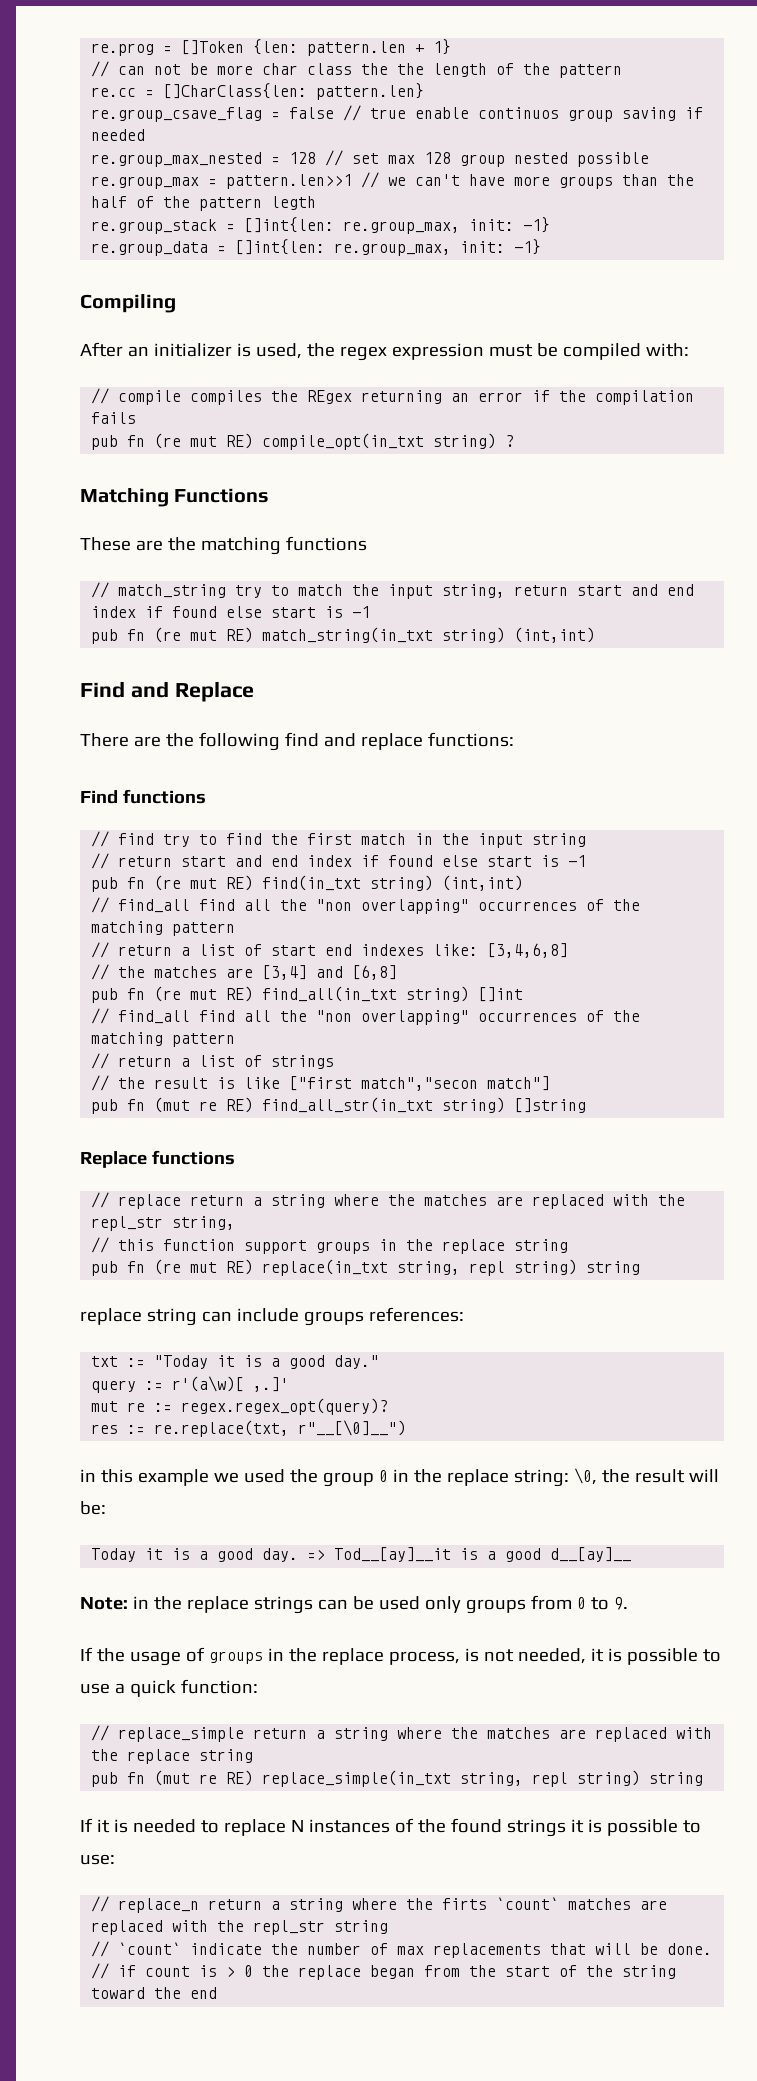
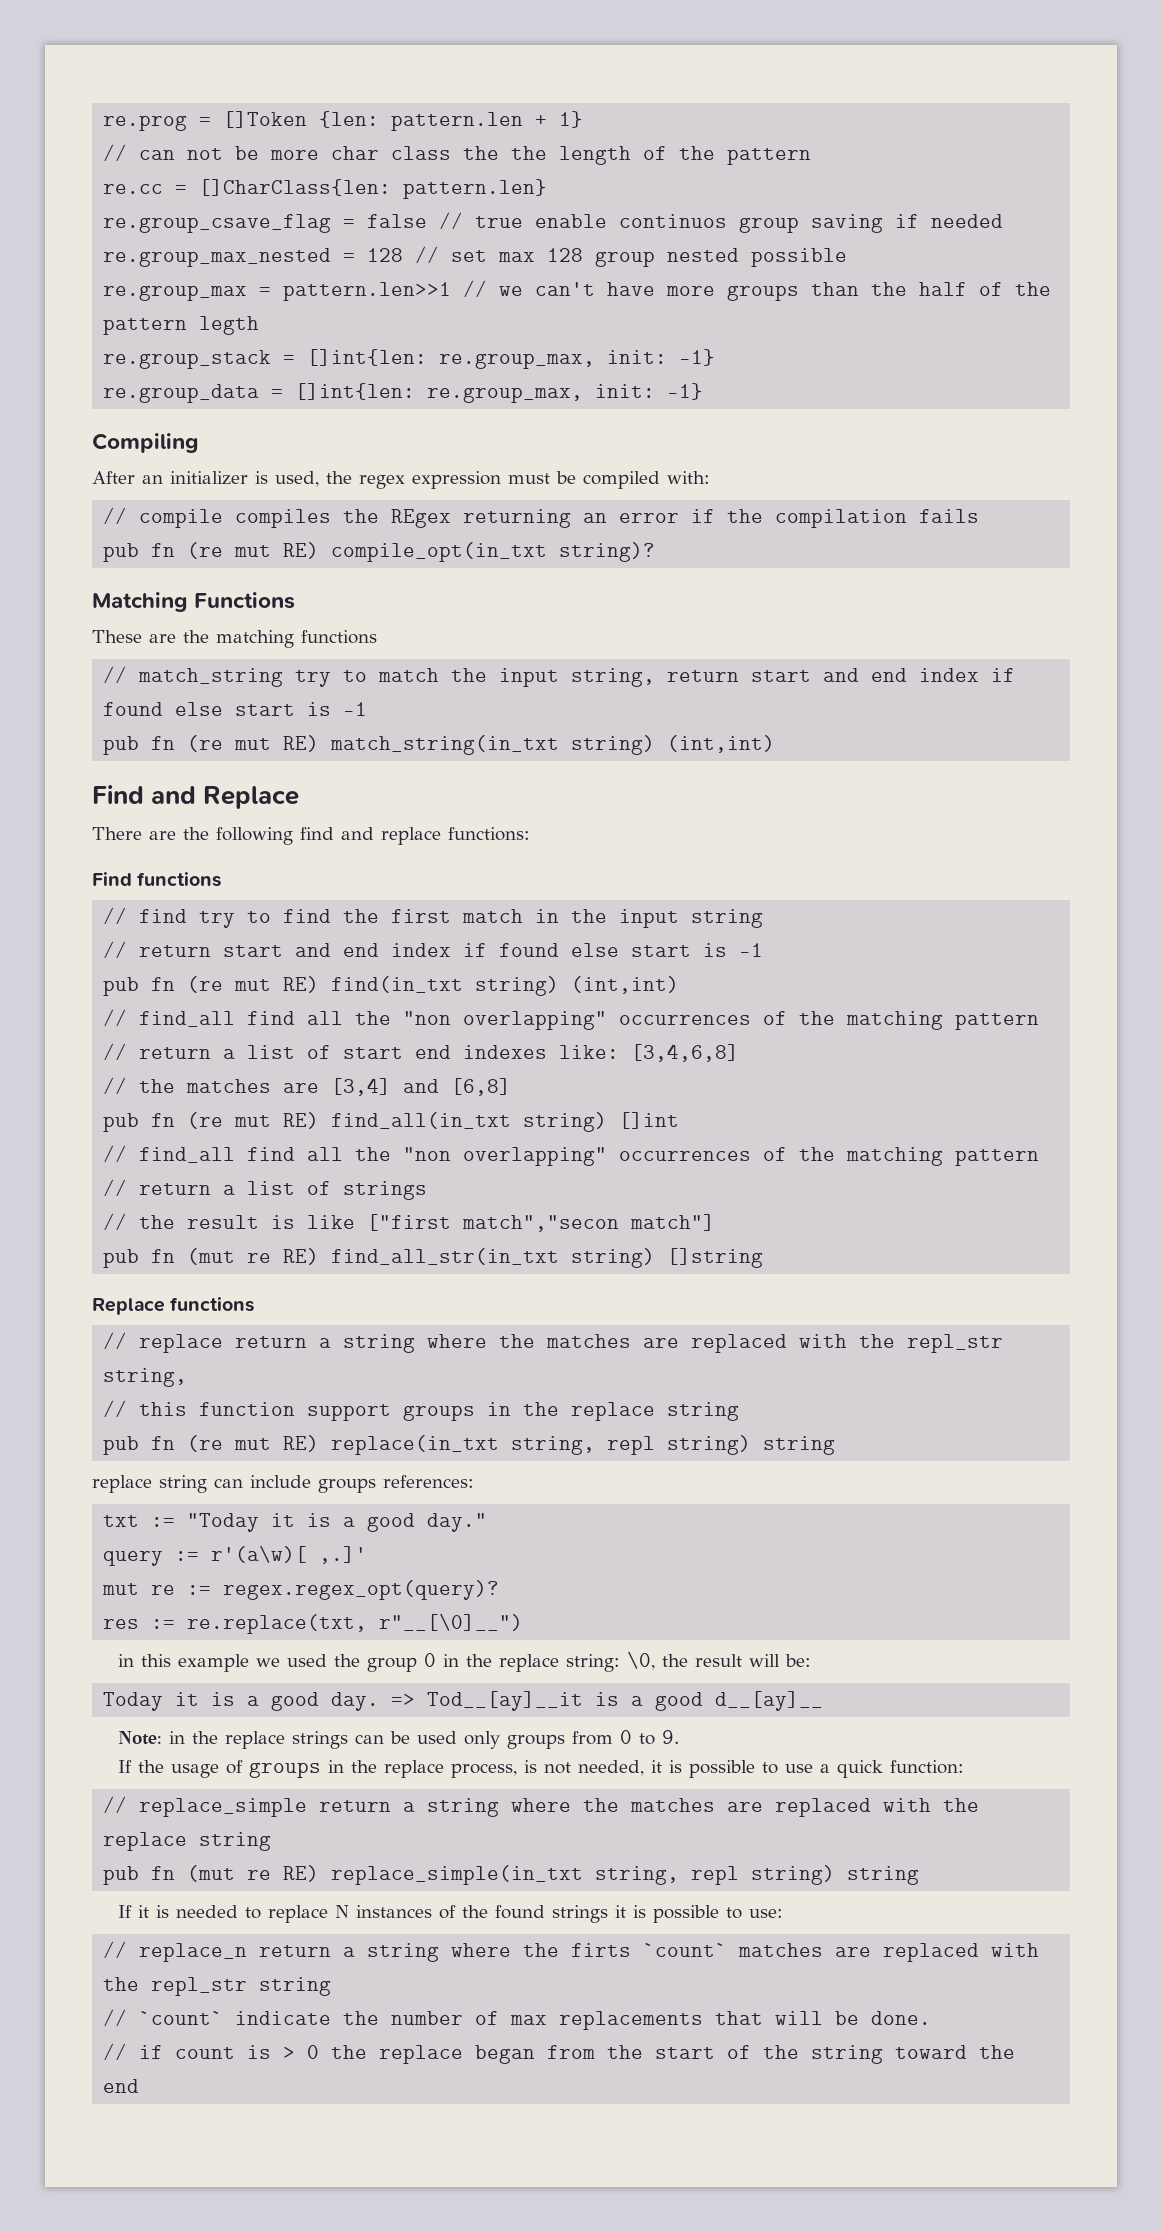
- pub fn (re mut RE) compile_opt(in_txt string) ?
+ pub fn (re mut RE) compile_opt(in_txt string)?

